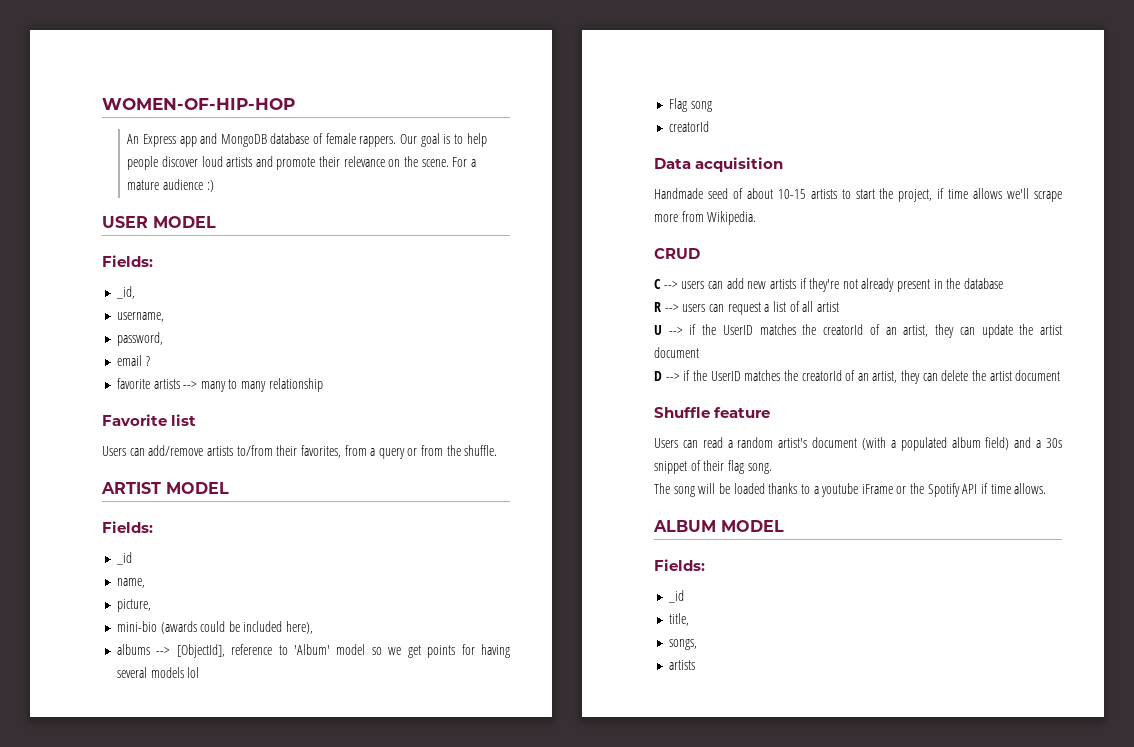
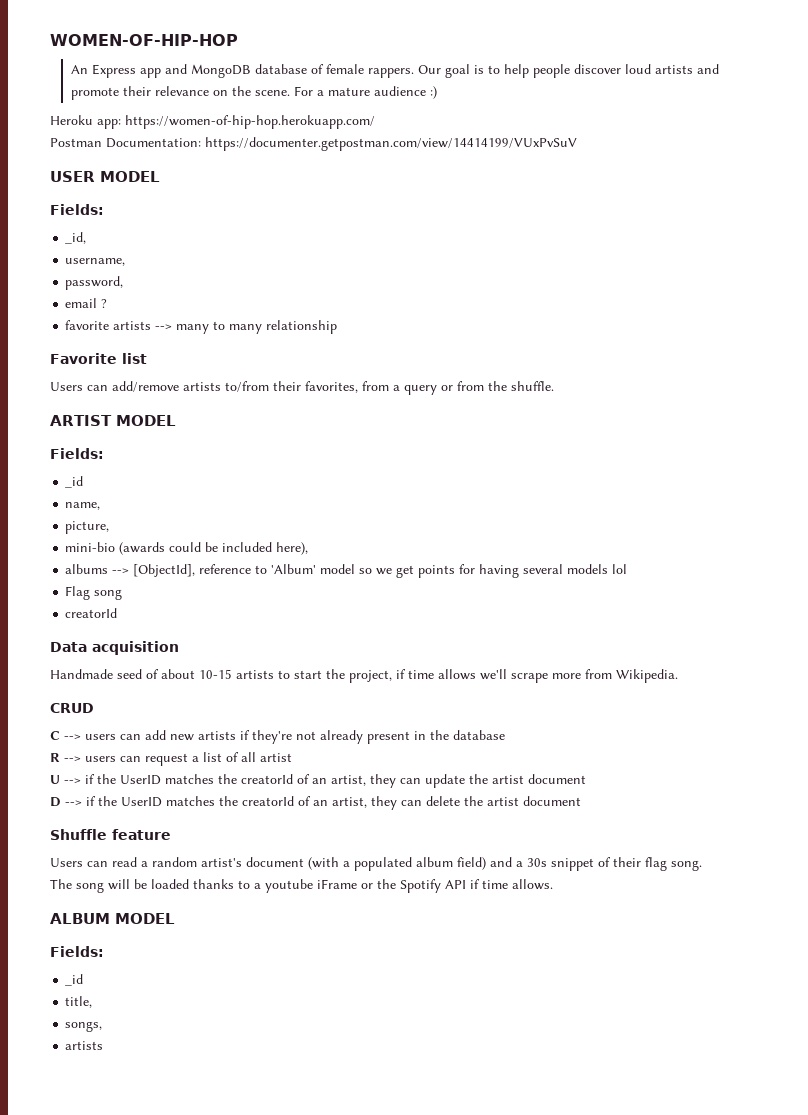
+ Heroku app: https://women-of-hip-hop.herokuapp.com/
+ Postman Documentation: https://documenter.getpostman.com/view/14414199/VUxPvSuV

